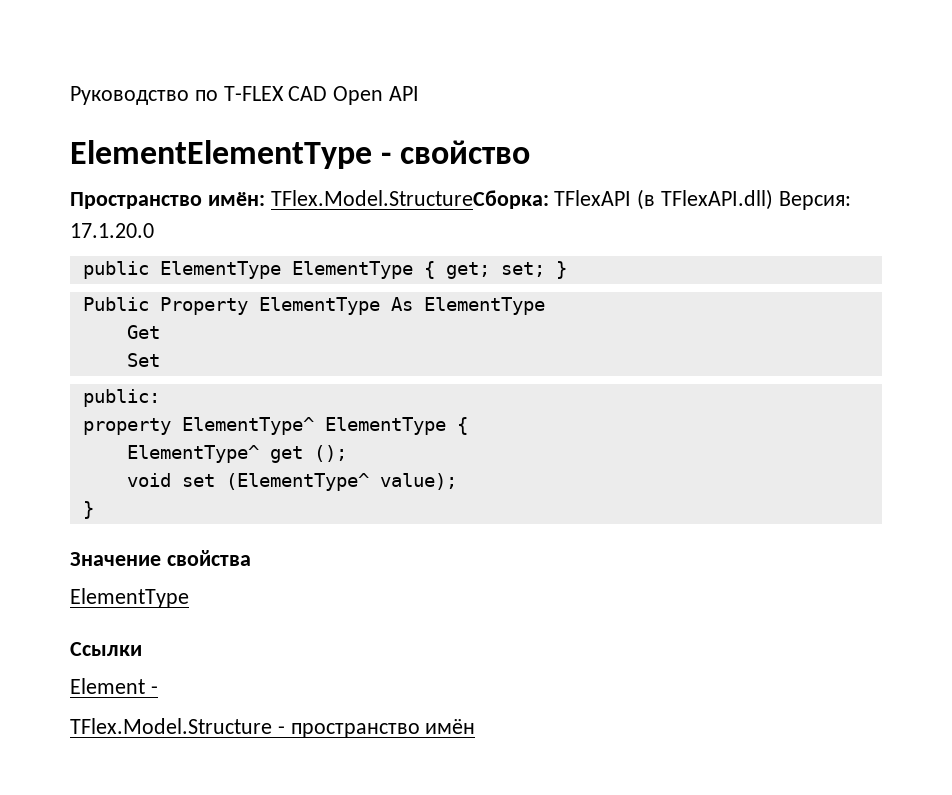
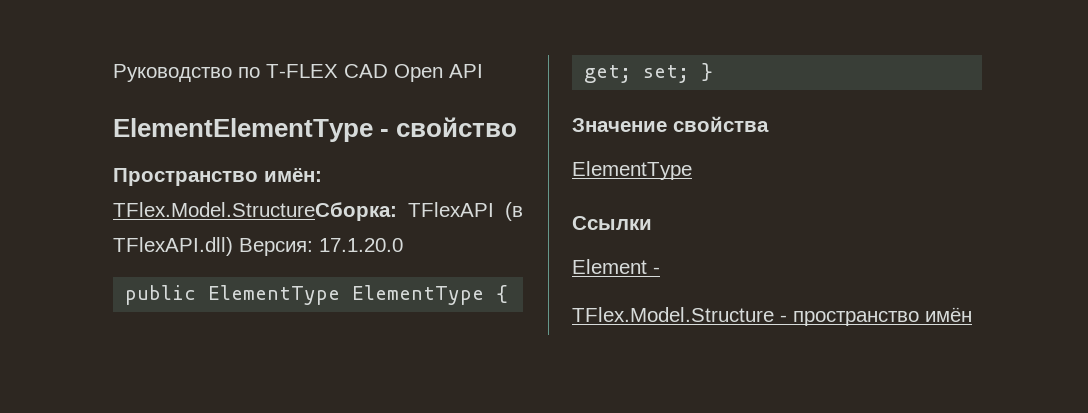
- Public Property ElementType As ElementType
- Get
- Set
- public:
- property ElementType^ ElementType {
- ElementType^ get ();
- void set (ElementType^ value);
- }

